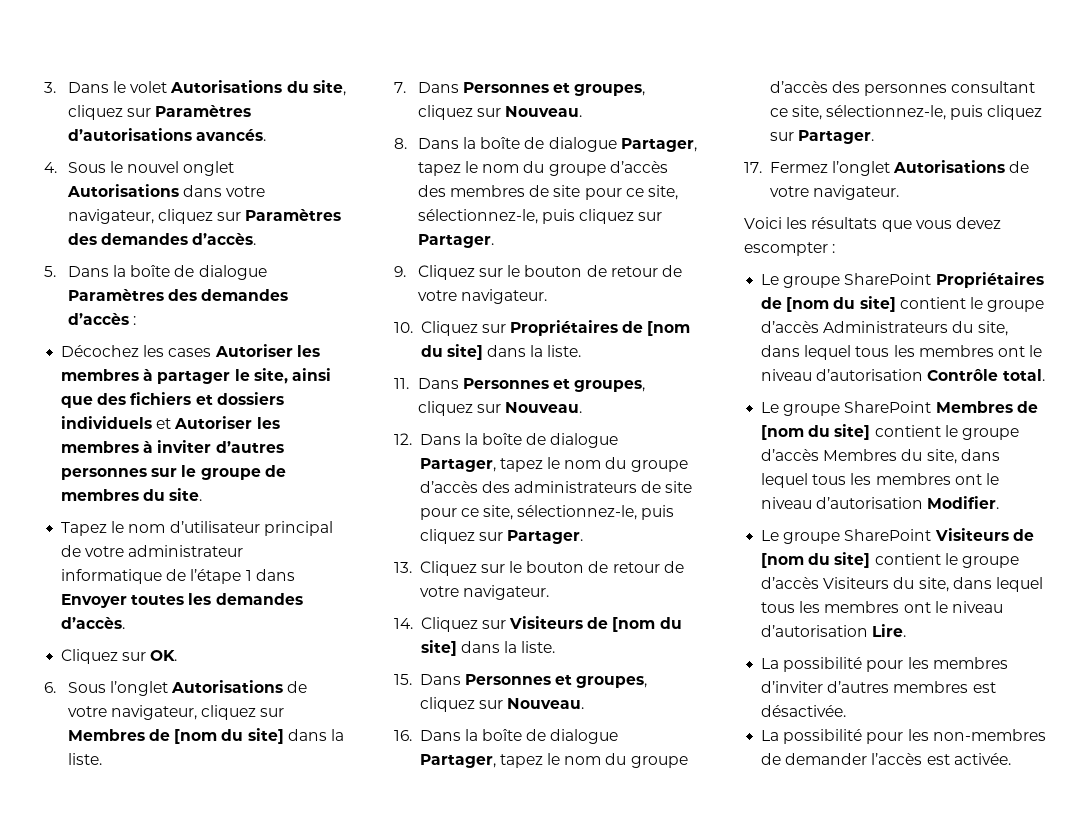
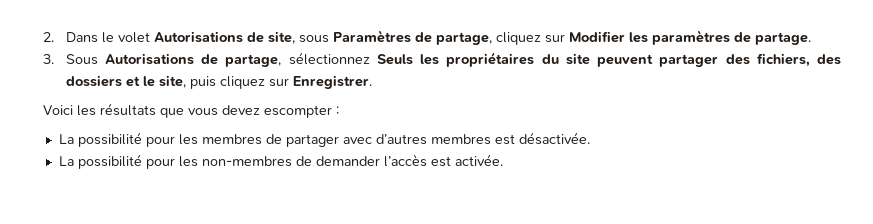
- 3. Dans le volet Autorisations du site, cliquez sur Paramètres d’autorisations avancés.
- 4. Sous le nouvel onglet Autorisations dans votre navigateur, cliquez sur Paramètres des demandes d’accès.
- 5. Dans la boîte de dialogue Paramètres des demandes d’accès :
- Décochez les cases Autoriser les membres à partager le site, ainsi que des fichiers et dossiers individuels et Autoriser les membres à inviter d’autres personnes sur le groupe de membres du site.
- Tapez le nom d’utilisateur principal de votre administrateur informatique de l’étape 1 dans Envoyer toutes les demandes d’accès.
- Cliquez sur OK.
- 6. Sous l’onglet Autorisations de votre navigateur, cliquez sur Membres de [nom du site] dans la liste.
- 7. Dans Personnes et groupes, cliquez sur Nouveau.
- 8. Dans la boîte de dialogue Partager, tapez le nom du groupe d’accès des membres de site pour ce site, sélectionnez-le, puis cliquez sur Partager.
- 9. Cliquez sur le bouton de retour de votre navigateur.
- 10. Cliquez sur Propriétaires de [nom du site] dans la liste.
- 11. Dans Personnes et groupes, cliquez sur Nouveau.
- 12. Dans la boîte de dialogue Partager, tapez le nom du groupe d’accès des administrateurs de site pour ce site, sélectionnez-le, puis cliquez sur Partager.
- 13. Cliquez sur le bouton de retour de votre navigateur.
- 14. Cliquez sur Visiteurs de [nom du site] dans la liste.
- 15. Dans Personnes et groupes, cliquez sur Nouveau.
- 16. Dans la boîte de dialogue Partager, tapez le nom du groupe d’accès des personnes consultant ce site, sélectionnez-le, puis cliquez sur Partager.
- 17. Fermez l’onglet Autorisations de votre navigateur.
+ 2. Dans le volet Autorisations de site, sous Paramètres de partage, cliquez sur Modifier les paramètres de partage.
+ 3. Sous Autorisations de partage, sélectionnez Seuls les propriétaires du site peuvent partager des fichiers, des dossiers et le site, puis cliquez sur Enregistrer.
- Le groupe SharePoint Propriétaires de [nom du site] contient le groupe d’accès Administrateurs du site, dans lequel tous les membres ont le niveau d’autorisation Contrôle total.
- Le groupe SharePoint Membres de [nom du site] contient le groupe d’accès Membres du site, dans lequel tous les membres ont le niveau d’autorisation Modifier.
- Le groupe SharePoint Visiteurs de [nom du site] contient le groupe d’accès Visiteurs du site, dans lequel tous les membres ont le niveau d’autorisation Lire.
- La possibilité pour les membres d’inviter d’autres membres est désactivée.
+ La possibilité pour les membres de partager avec d’autres membres est désactivée.

